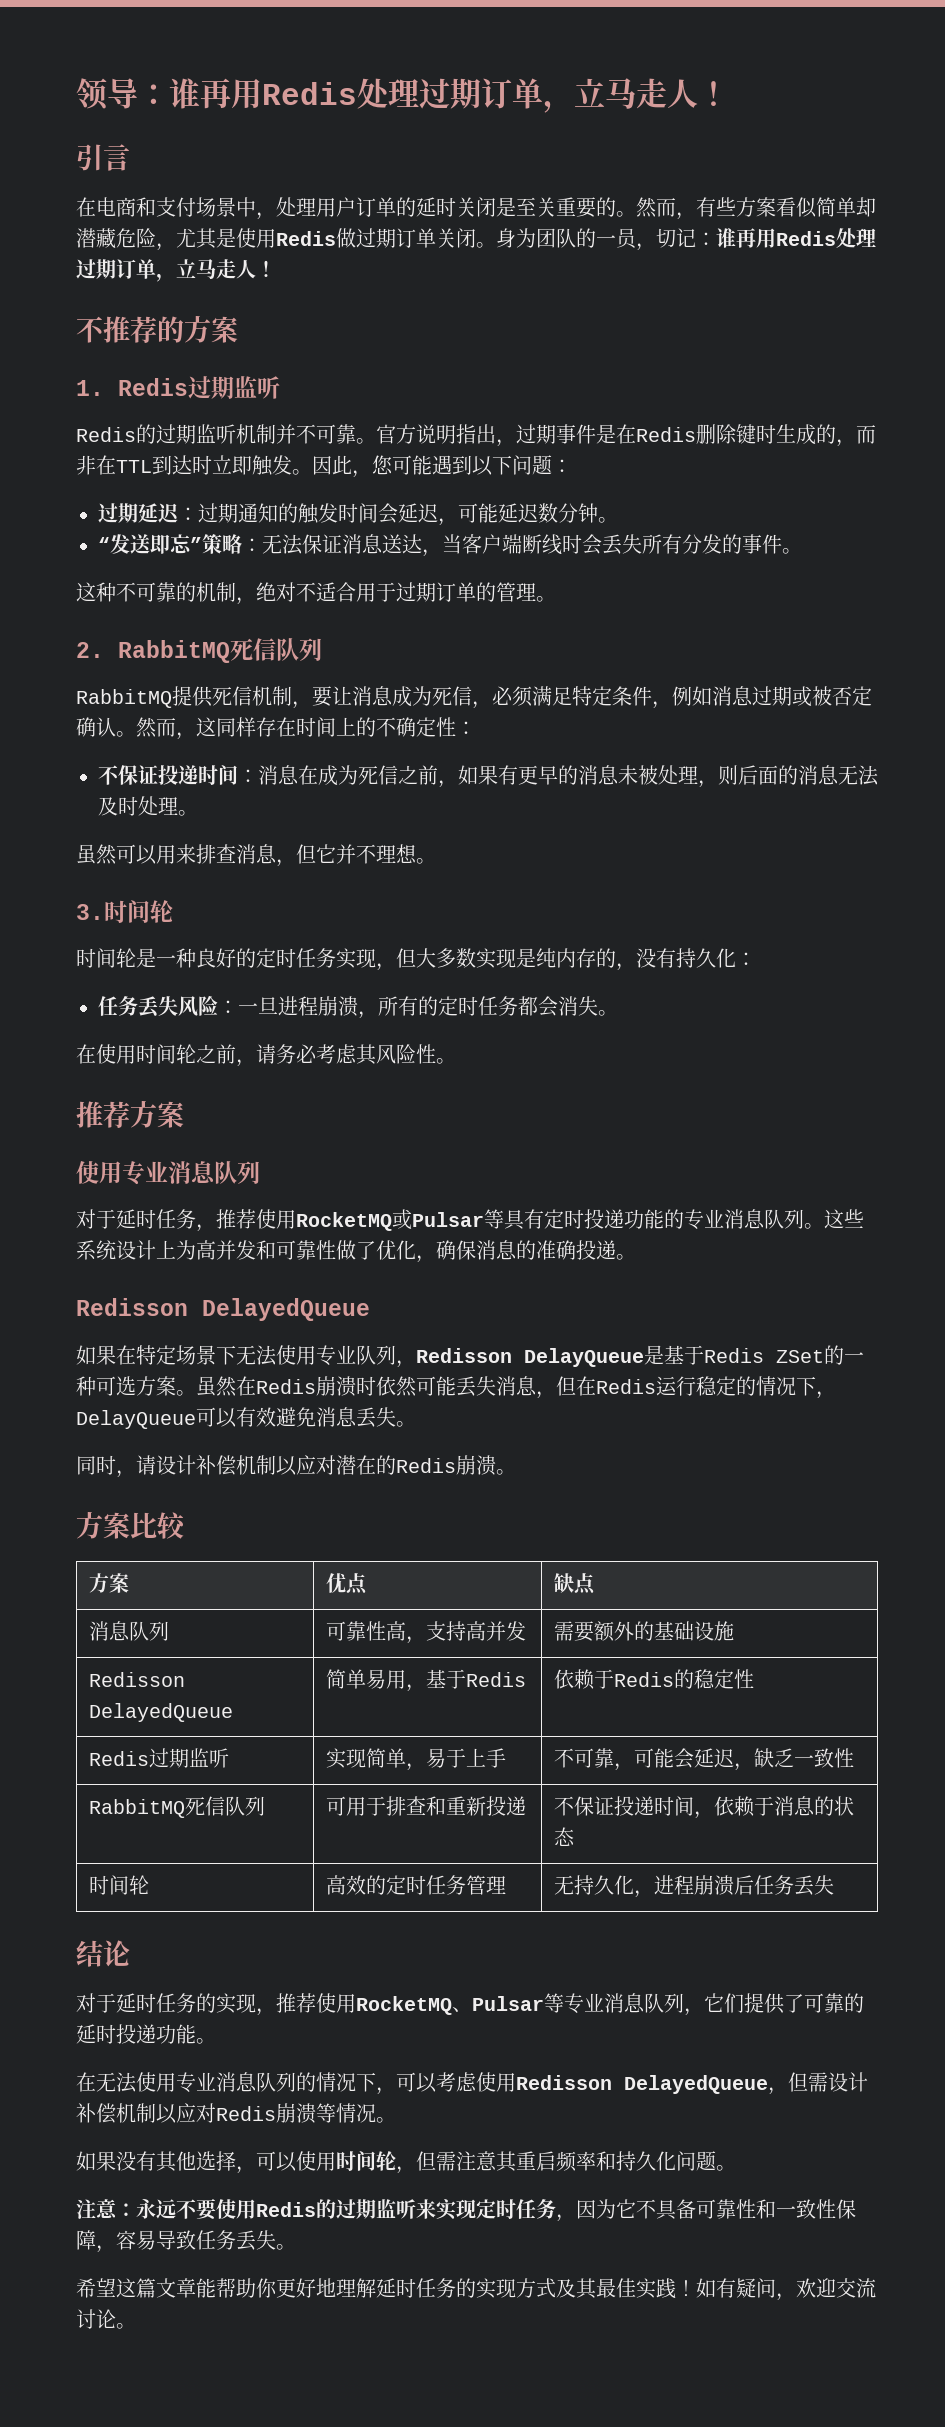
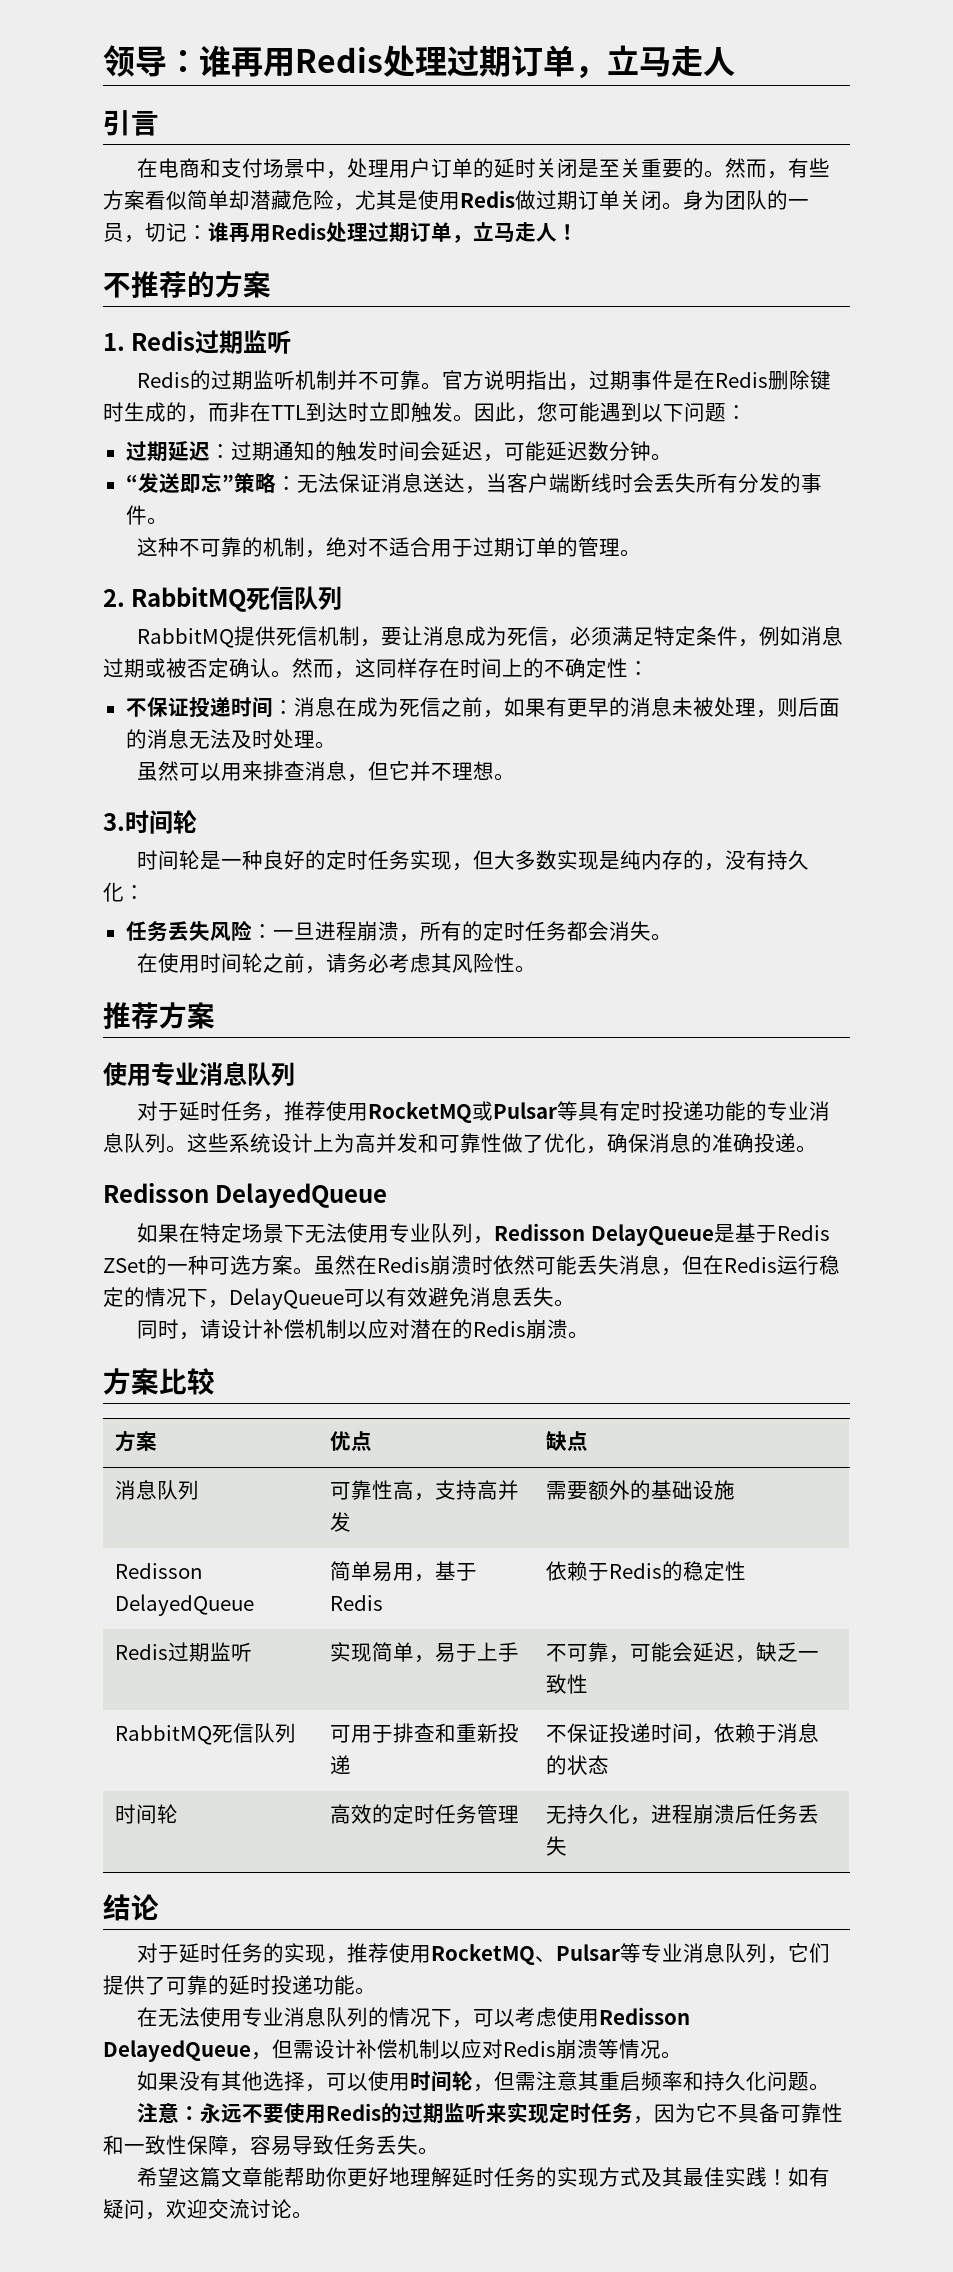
- 领导：谁再用Redis处理过期订单，立马走人！
+ 领导：谁再用Redis处理过期订单，立马走人

